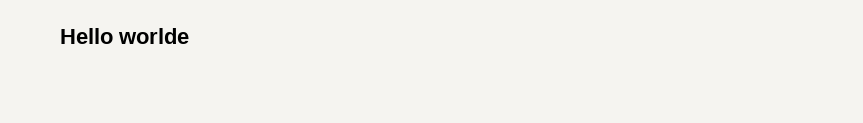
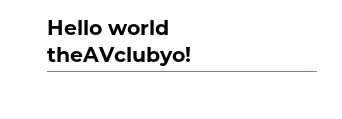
- Hello worlde
+ Hello world theAVclubyo!

